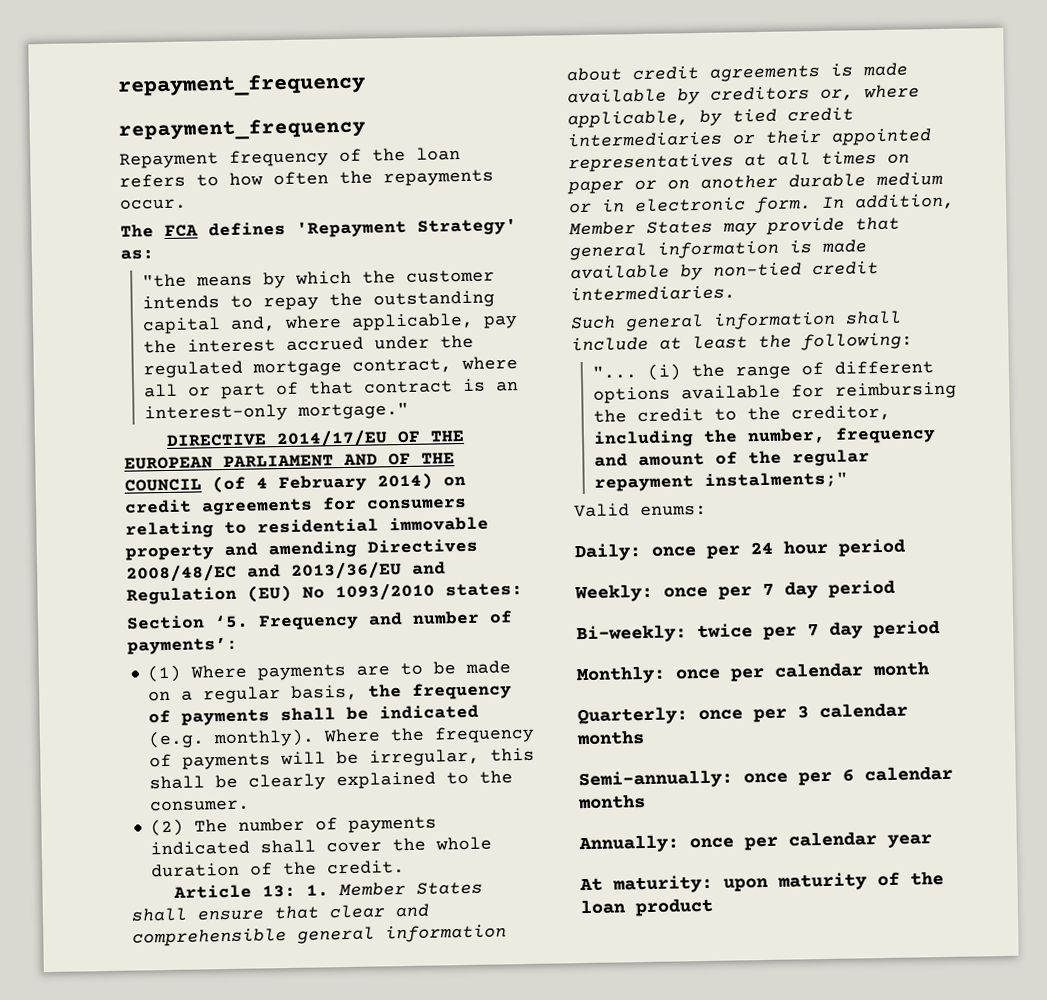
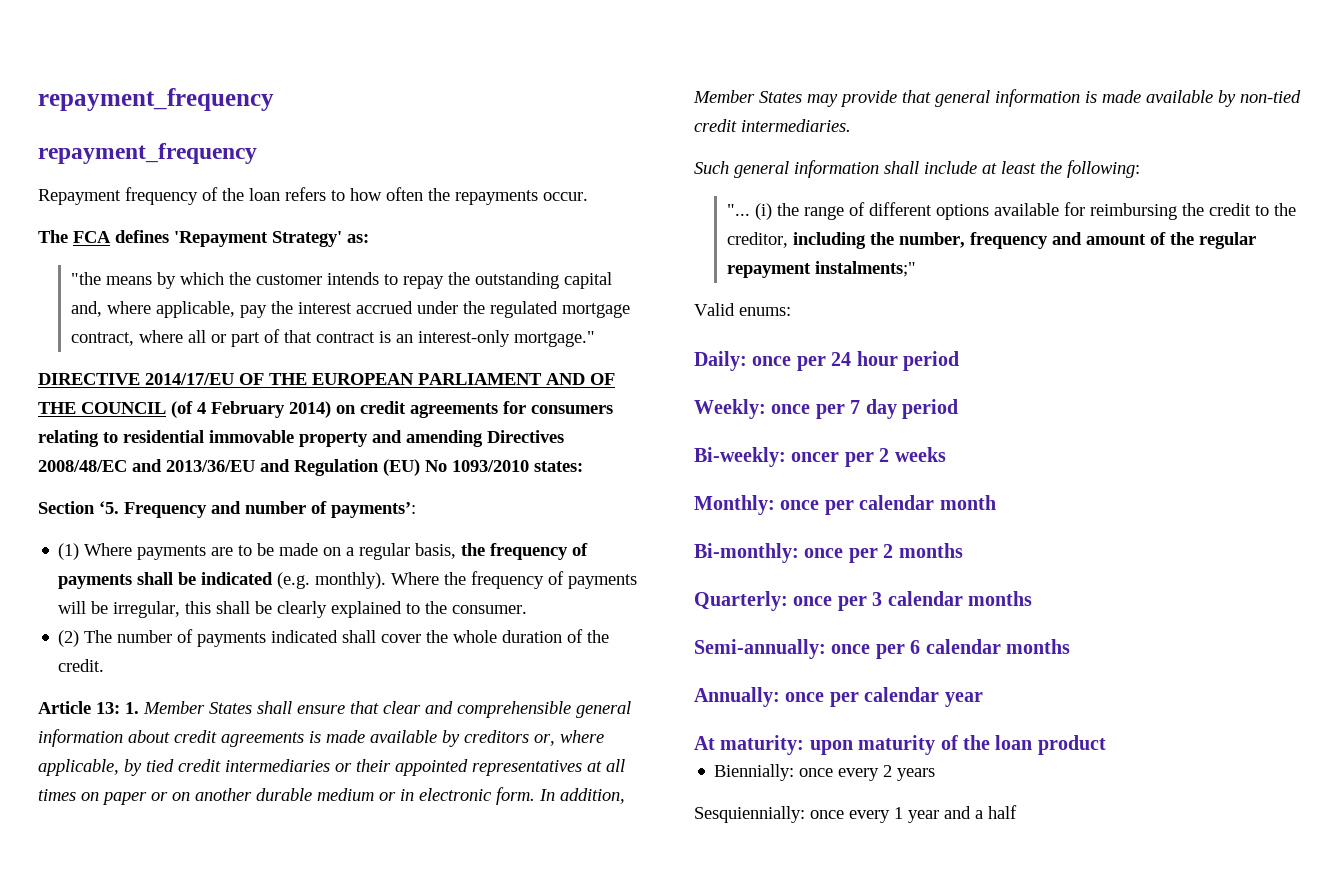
- Bi-weekly: twice per 7 day period
+ Bi-weekly: oncer per 2 weeks
+ Bi-monthly: once per 2 months
+ Biennially: once every 2 years
+ Sesquiennially: once every 1 year and a half

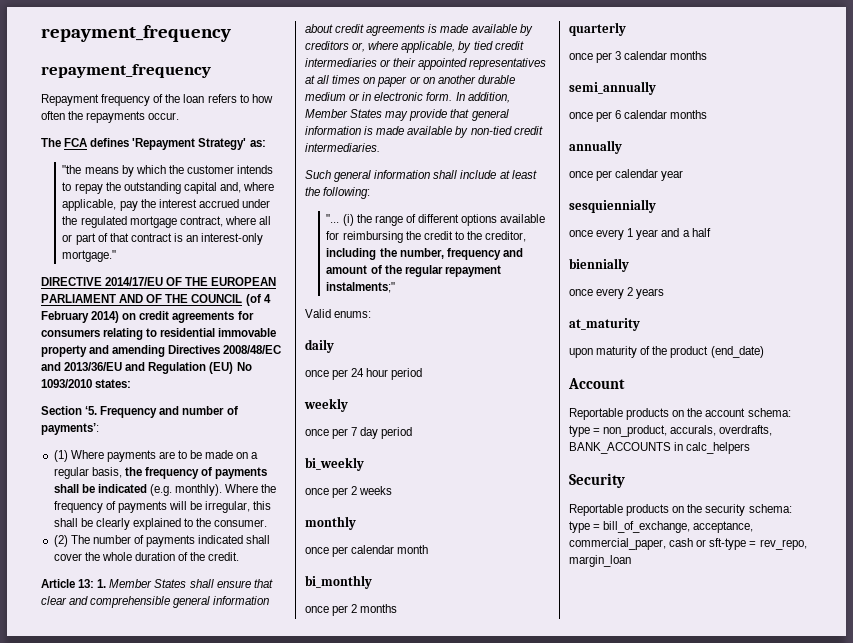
- Daily: once per 24 hour period
+ daily
+ once per 24 hour period
- Weekly: once per 7 day period
+ weekly
+ once per 7 day period
- Bi-weekly: oncer per 2 weeks
+ bi_weekly
+ once per 2 weeks
- Monthly: once per calendar month
+ monthly
+ once per calendar month
- Bi-monthly: once per 2 months
+ bi_monthly
+ once per 2 months
- Quarterly: once per 3 calendar months
+ quarterly
+ once per 3 calendar months
- Semi-annually: once per 6 calendar months
+ semi_annually
+ once per 6 calendar months
- Annually: once per calendar year
+ annually
+ once per calendar year
- At maturity: upon maturity of the loan product
- Biennially: once every 2 years
- Sesquiennially: once every 1 year and a half
+ sesquiennially
+ once every 1 year and a half
+ biennially
+ once every 2 years
+ at_maturity
+ upon maturity of the product (end_date)
+ Account
+ Reportable products on the account schema: type = non_product, accurals, overdrafts, BANK_ACCOUNTS in calc_helpers
+ Security
+ Reportable products on the security schema: type = bill_of_exchange, acceptance, commercial_paper, cash or sft-type = rev_repo, margin_loan

